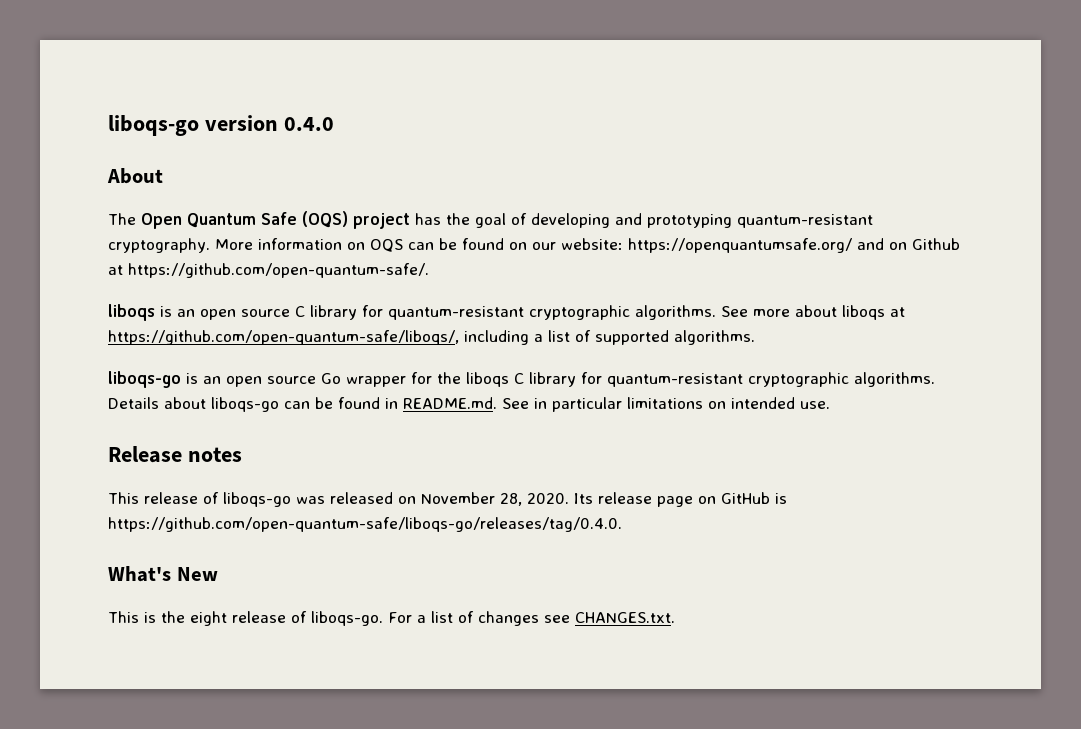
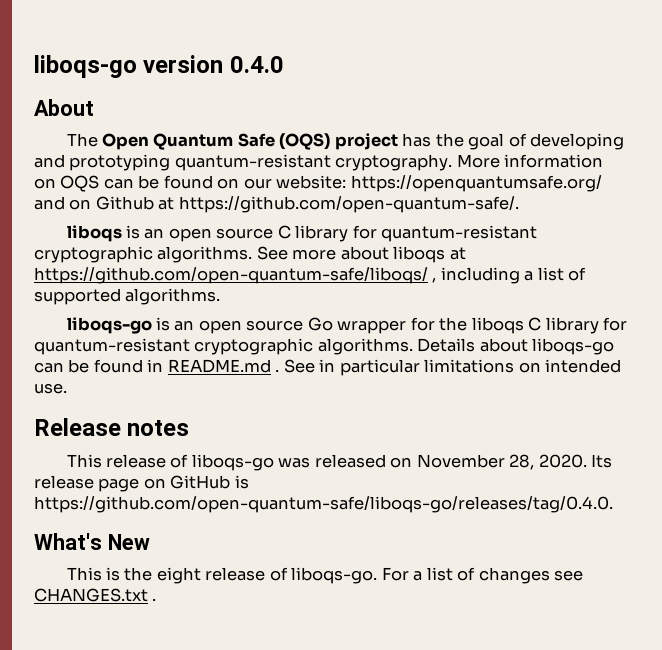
- See more about liboqs at https://github.com/open-quantum-safe/liboqs/, including a list of supported algorithms.
+ See more about liboqs at https://github.com/open-quantum-safe/liboqs/ , including a list of supported algorithms.
- Details about liboqs-go can be found in README.md. See in particular limitations on intended use.
+ Details about liboqs-go can be found in README.md . See in particular limitations on intended use.
- For a list of changes see CHANGES.txt.
+ For a list of changes see CHANGES.txt .

